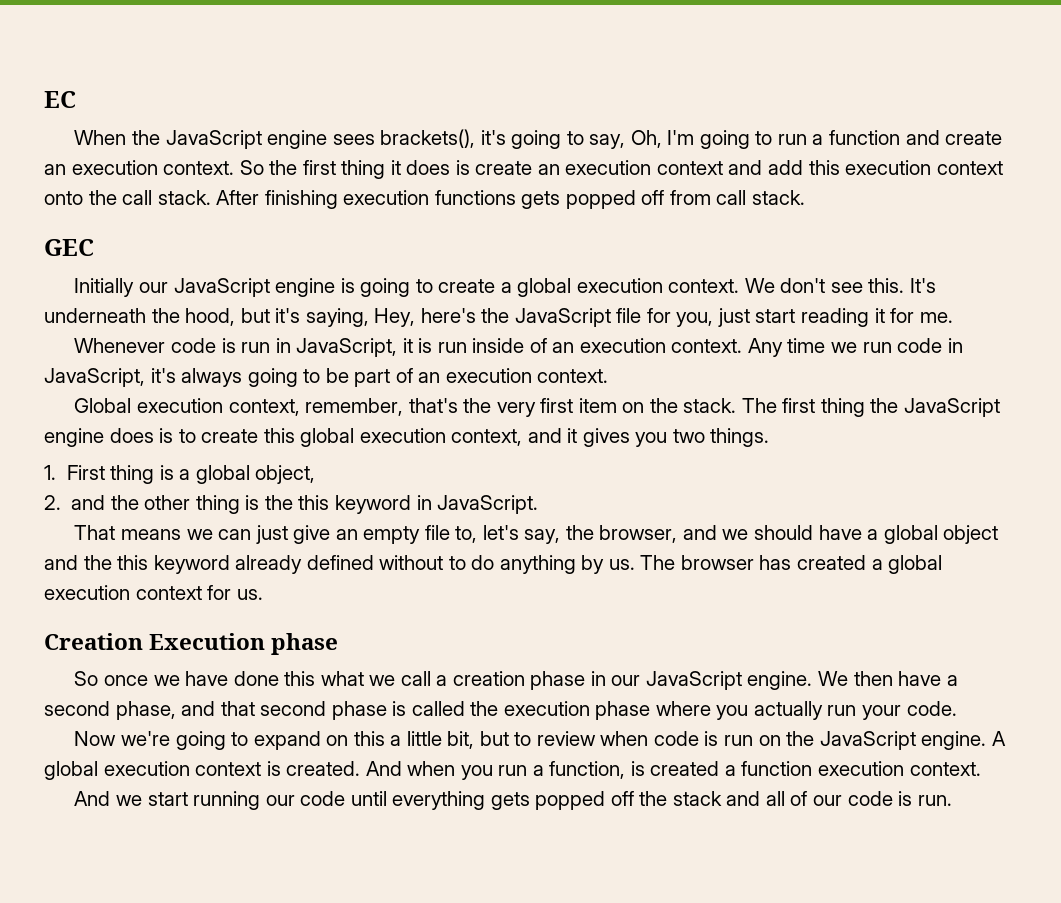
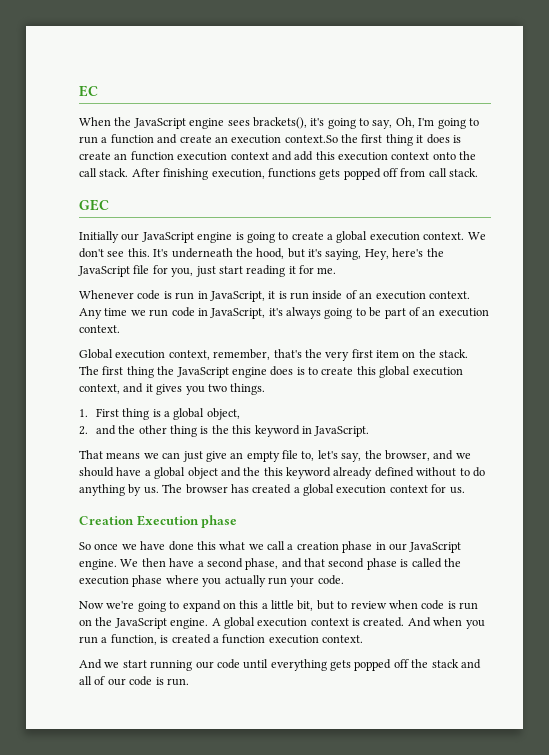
- When the JavaScript engine sees brackets(), it's going to say, Oh, I'm going to run a function and create an execution context. So the first thing it does is create an execution context and add this execution context onto the call stack.
+ When the JavaScript engine sees brackets(), it's going to say, Oh, I'm going to run a function and create an execution context.So the first thing it does is create an function execution context and add this execution context onto the call stack.
- After finishing execution functions gets popped off from call stack.
+ After finishing execution, functions gets popped off from call stack.

